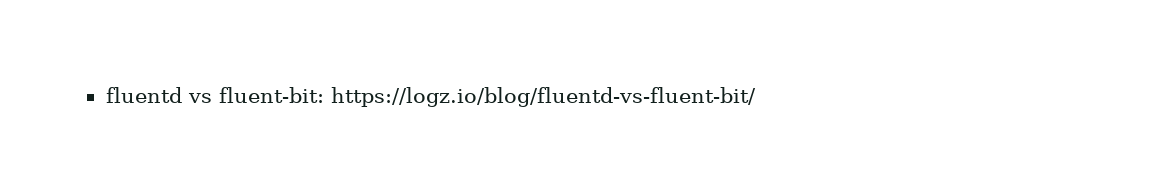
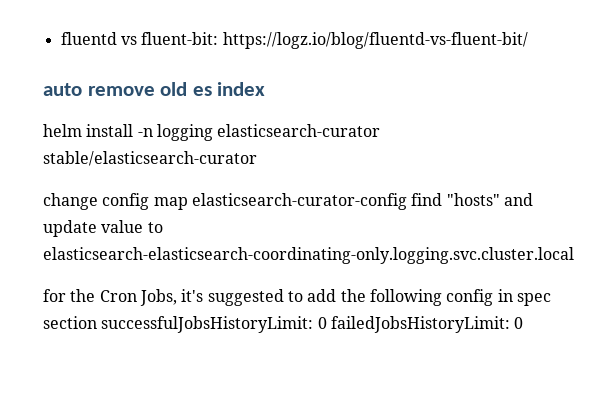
+ auto remove old es index
+ helm install -n logging elasticsearch-curator stable/elasticsearch-curator
+ change config map elasticsearch-curator-config find "hosts" and update value to elasticsearch-elasticsearch-coordinating-only.logging.svc.cluster.local
+ for the Cron Jobs, it's suggested to add the following config in spec section successfulJobsHistoryLimit: 0 failedJobsHistoryLimit: 0

